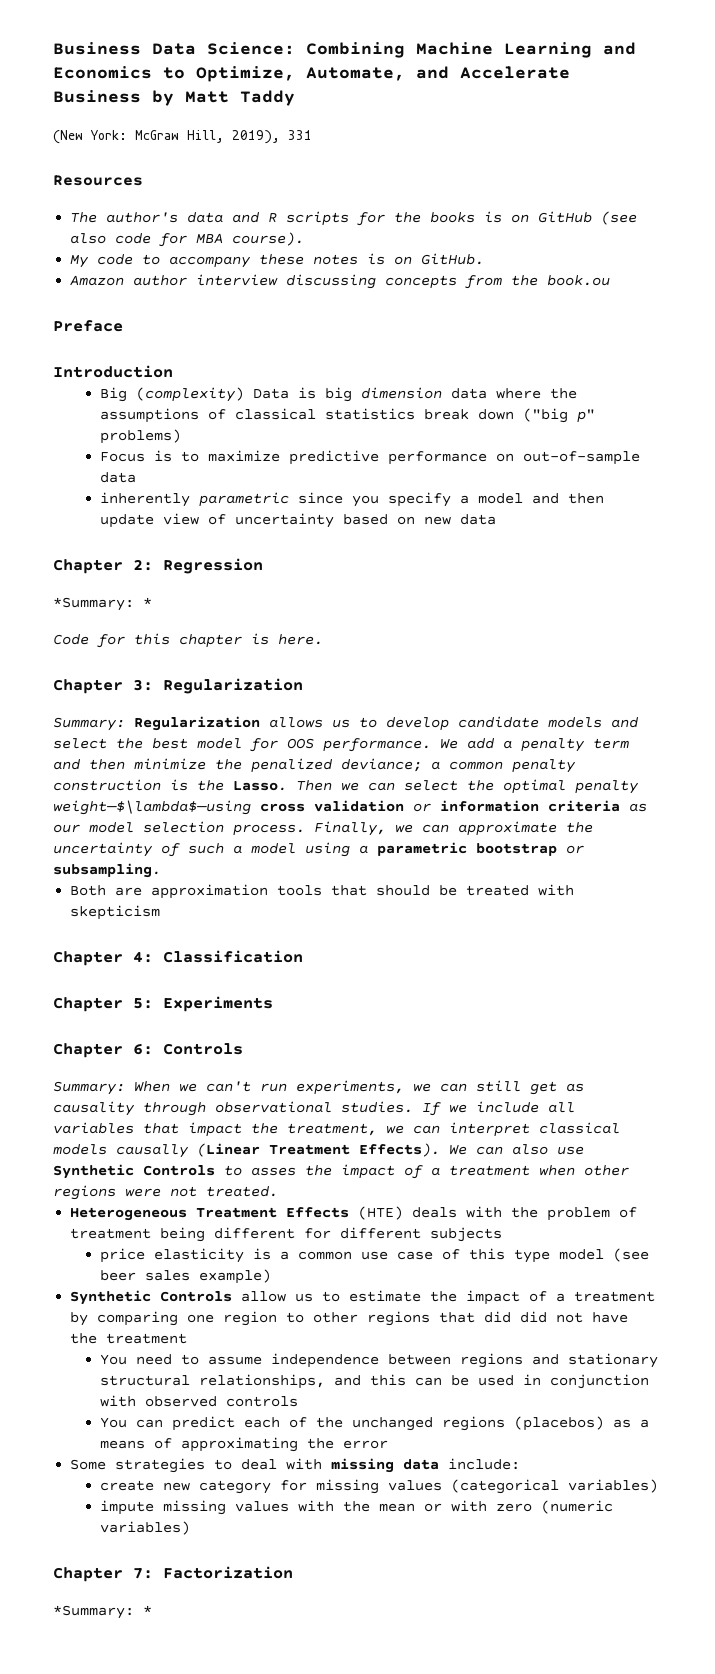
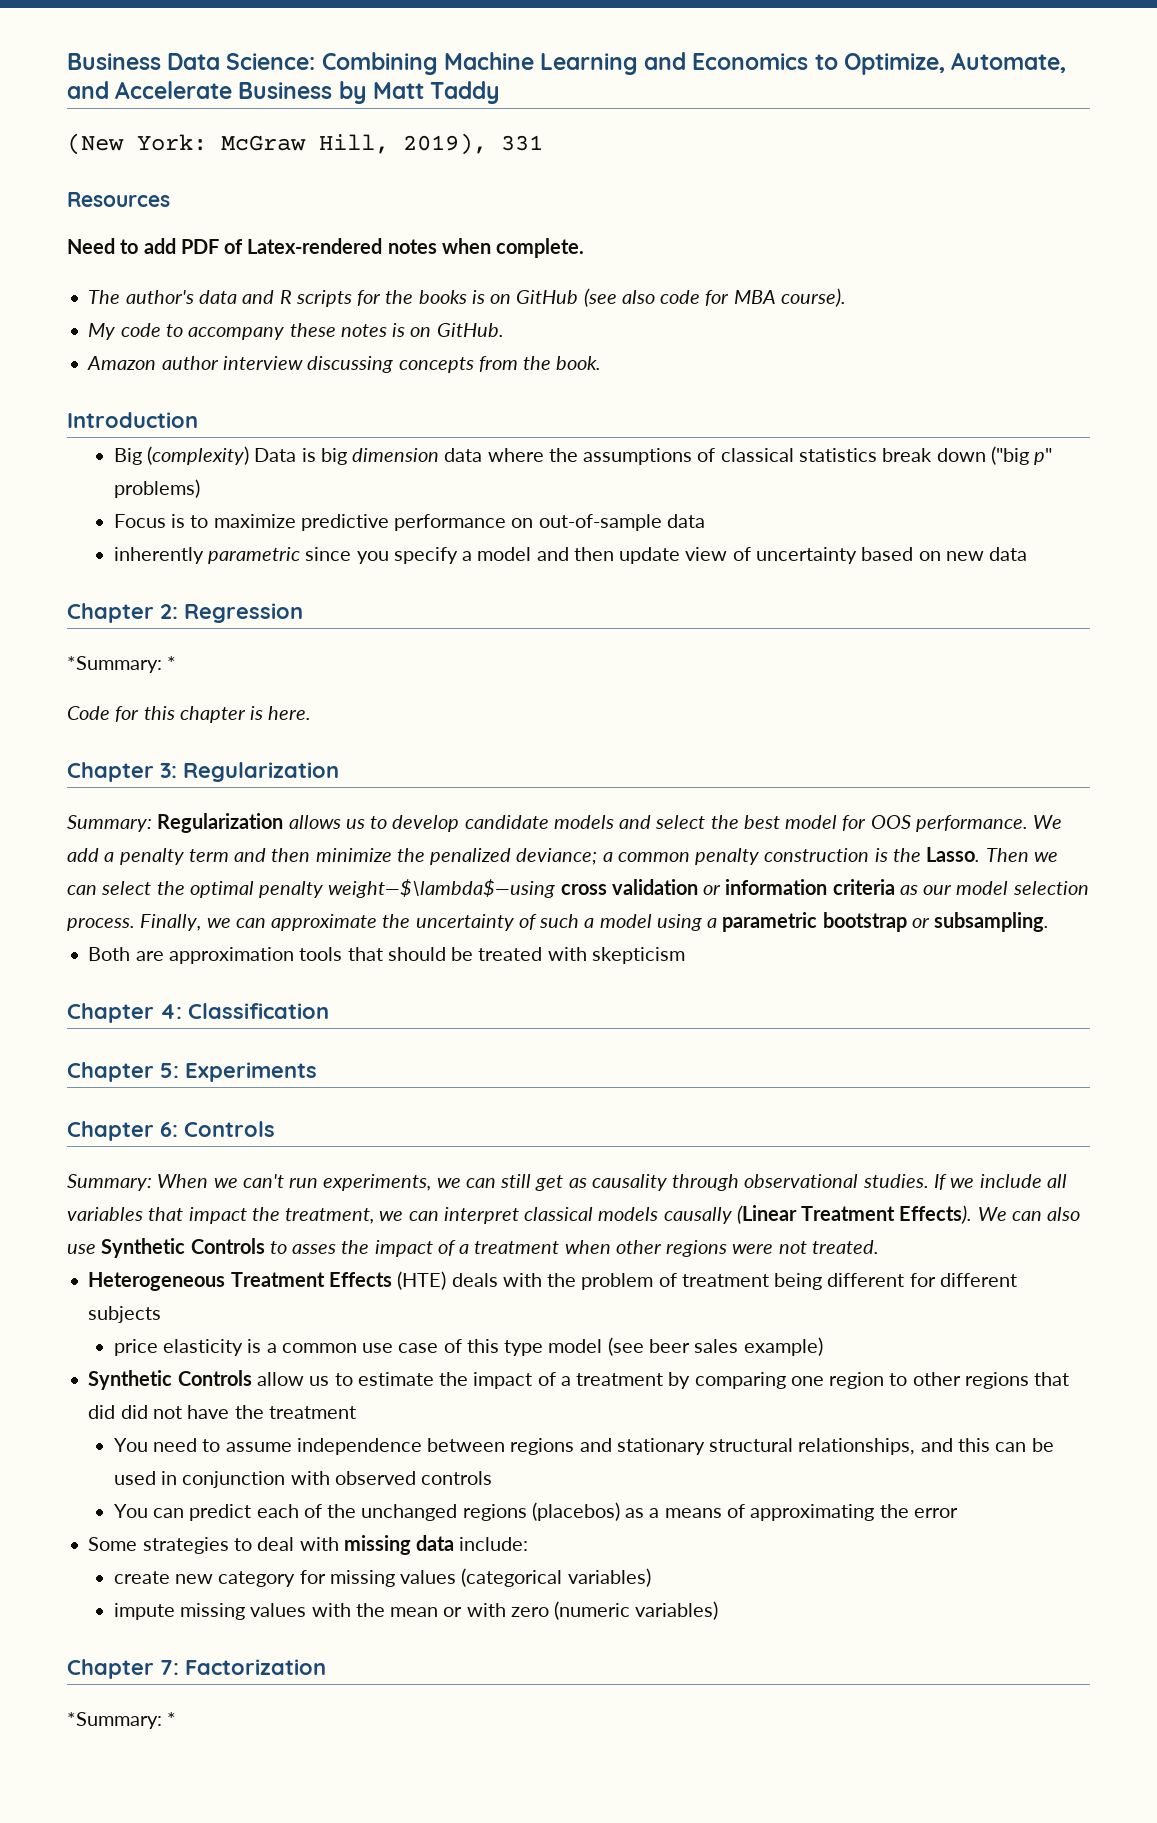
+ Need to add PDF of Latex-rendered notes when complete.
- Amazon author interview discussing concepts from the book.ou
- Preface
+ Amazon author interview discussing concepts from the book.

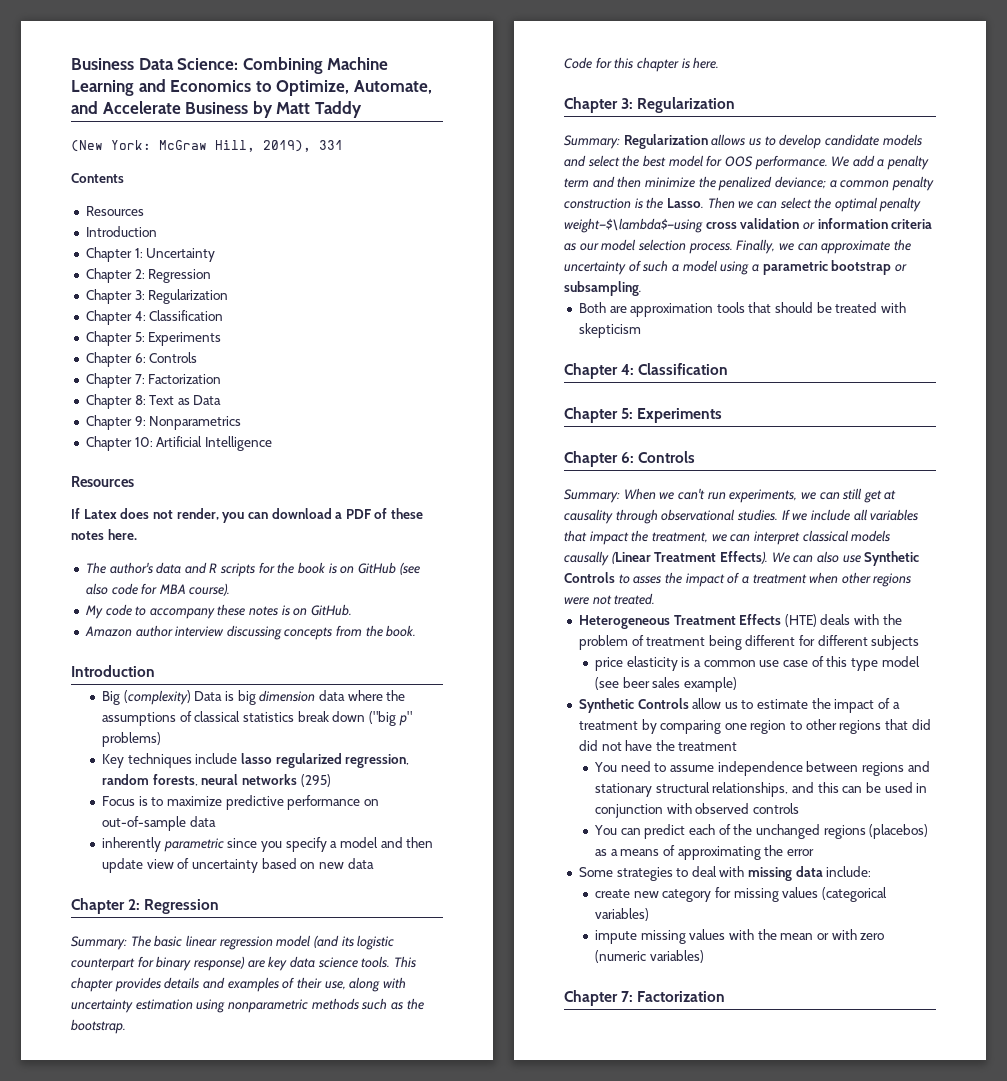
+ Contents
  Resources
- Need to add PDF of Latex-rendered notes when complete.
+ Introduction
+ Chapter 1: Uncertainty
+ Chapter 2: Regression
+ Chapter 3: Regularization
+ Chapter 4: Classification
+ Chapter 5: Experiments
+ Chapter 6: Controls
+ Chapter 7: Factorization
+ Chapter 8: Text as Data
+ Chapter 9: Nonparametrics
+ Chapter 10: Artificial Intelligence
+ Resources
+ If Latex does not render, you can download a PDF of these notes here.
- The author's data and R scripts for the books is on GitHub (see also code for MBA course).
+ The author's data and R scripts for the book is on GitHub (see also code for MBA course).
+ Key techniques include lasso regularized regression, random forests, neural networks (295)
  inherently parametric since you specify a model and then update view of uncertainty based on new data
  Chapter 2: Regression
- *Summary: *
+ Summary: The basic linear regression model (and its logistic counterpart for binary response) are key data science tools. This chapter provides details and examples of their use, along with uncertainty estimation using nonparametric methods such as the bootstrap.
- Summary: When we can't run experiments, we can still get as causality through observational studies.
+ Summary: When we can't run experiments, we can still get at causality through observational studies.
  impute missing values with the mean or with zero (numeric variables)
  Chapter 7: Factorization
- *Summary: *

